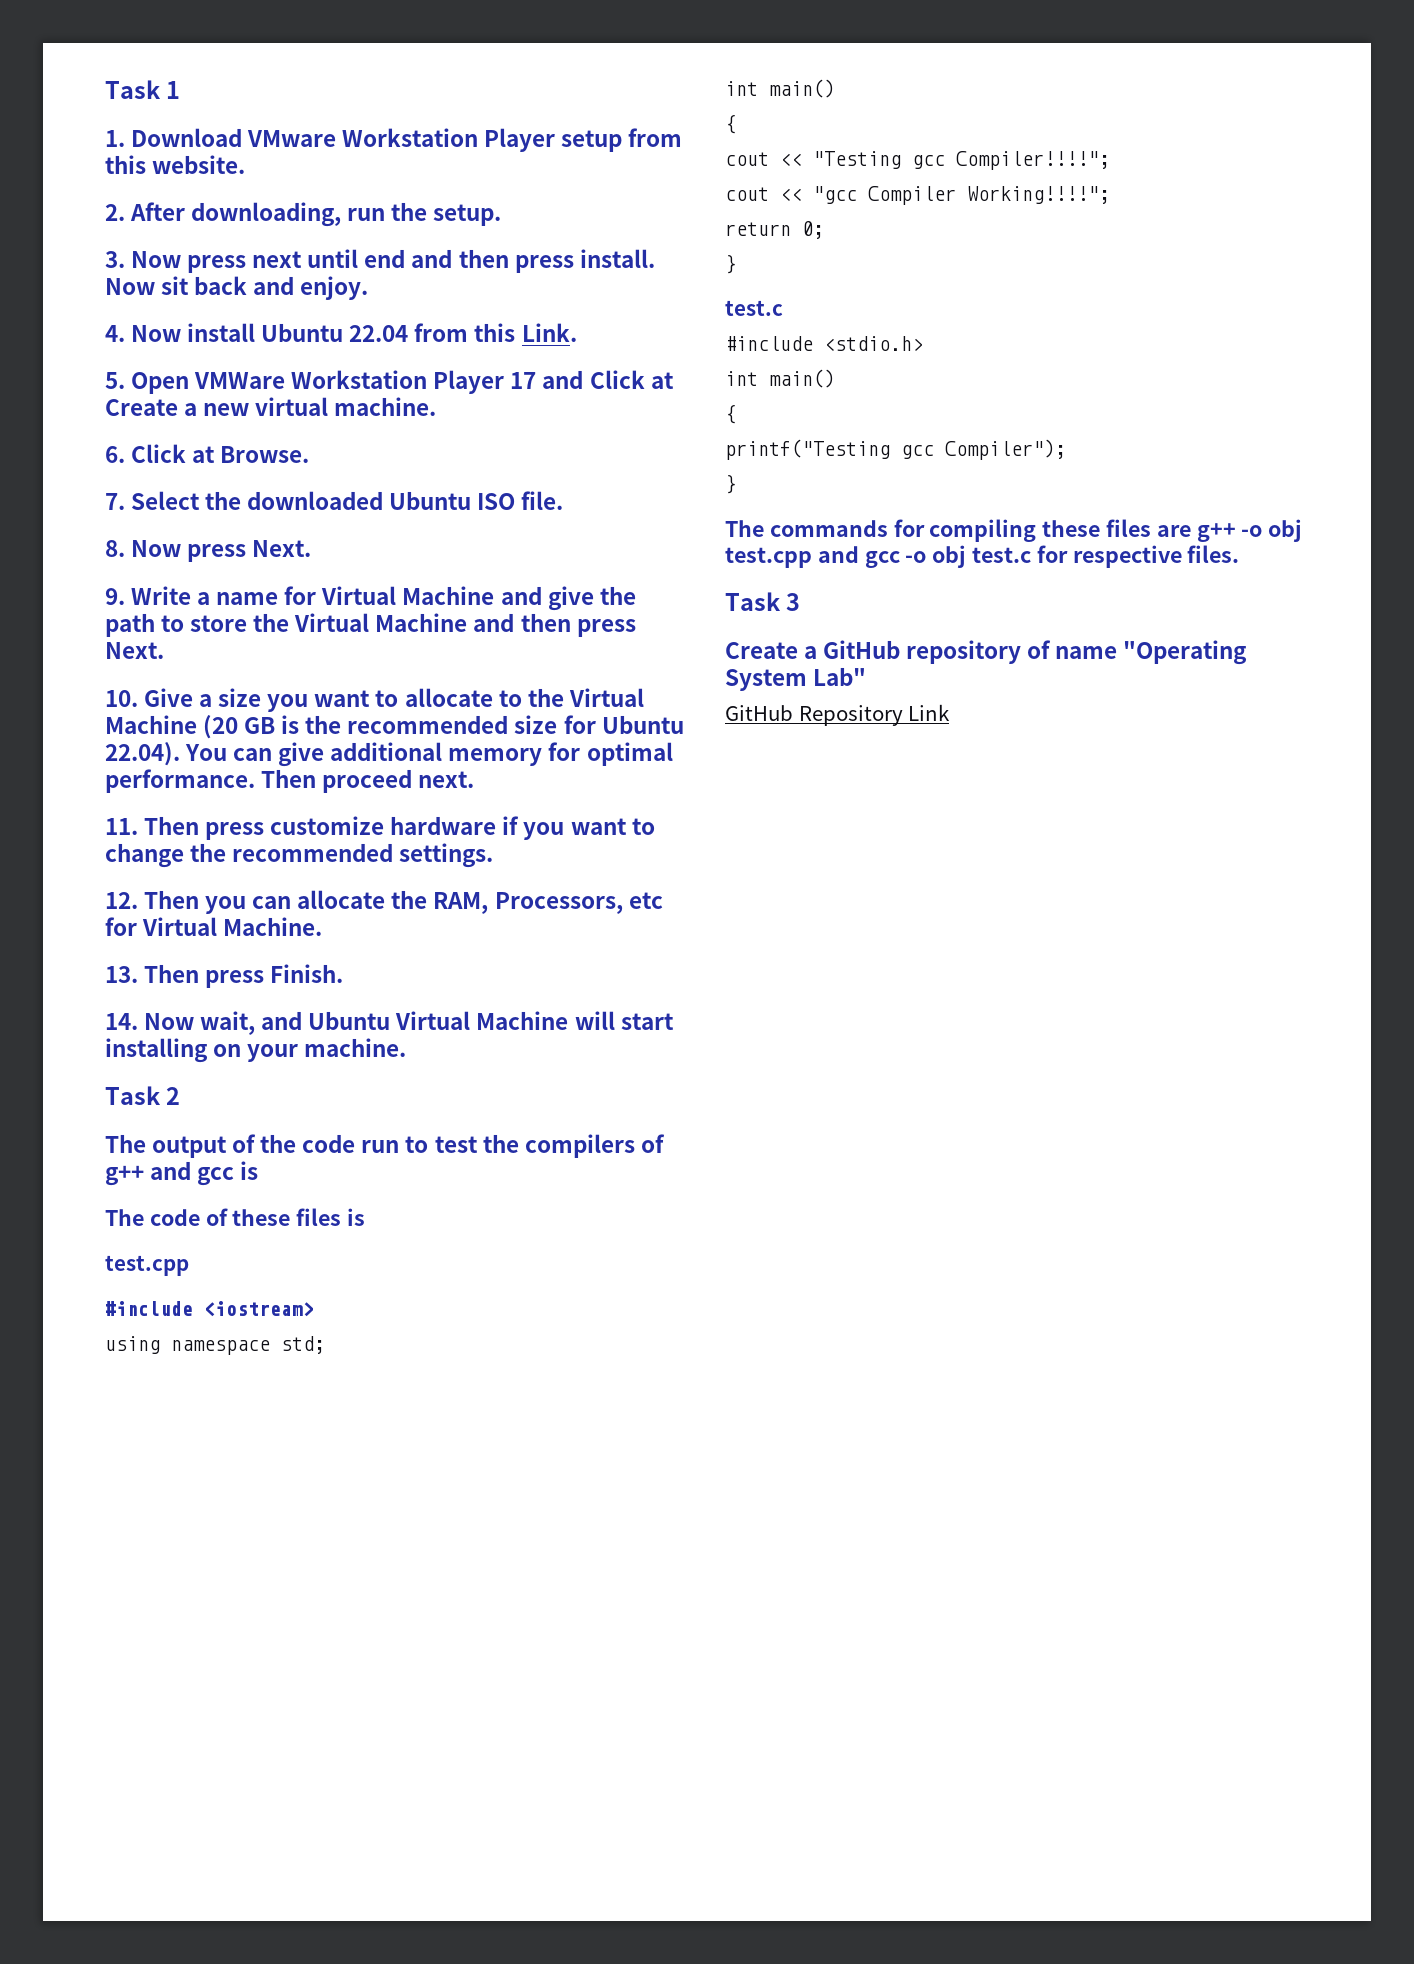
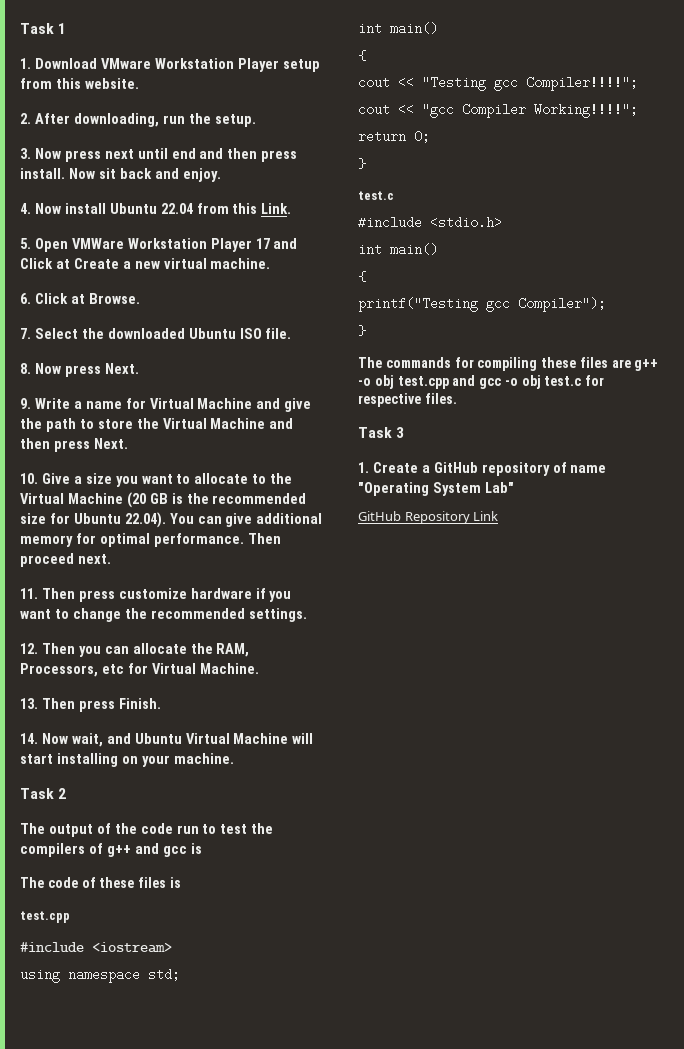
- Create a GitHub repository of name "Operating System Lab"
+ 1. Create a GitHub repository of name "Operating System Lab"

